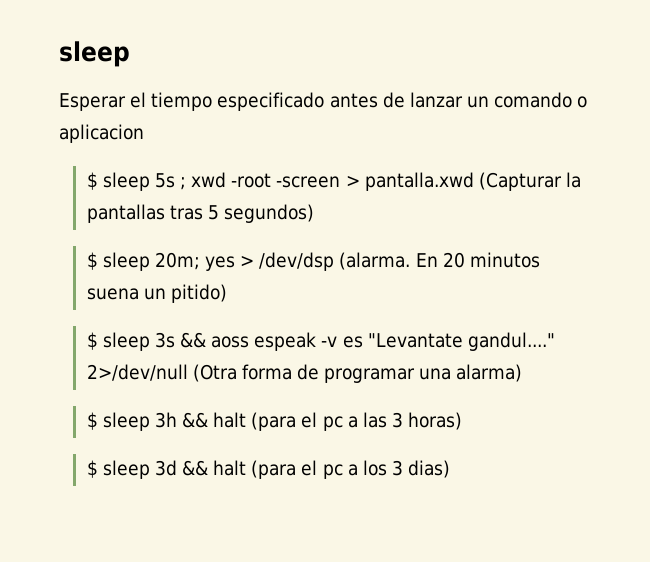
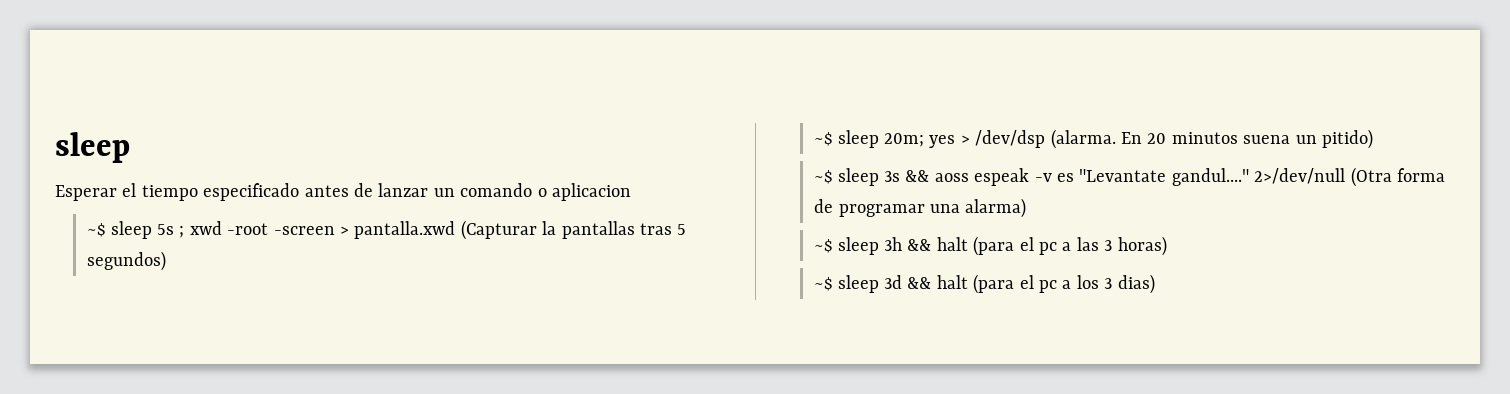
- $ sleep 5s ; xwd -root -screen > pantalla.xwd (Capturar la pantallas tras 5 segundos)
+ ~$ sleep 5s ; xwd -root -screen > pantalla.xwd (Capturar la pantallas tras 5 segundos)
- $ sleep 20m; yes > /dev/dsp (alarma.
+ ~$ sleep 20m; yes > /dev/dsp (alarma.
- $ sleep 3s && aoss espeak -v es "Levantate gandul...."
+ ~$ sleep 3s && aoss espeak -v es "Levantate gandul...."
- $ sleep 3h && halt (para el pc a las 3 horas)
+ ~$ sleep 3h && halt (para el pc a las 3 horas)
- $ sleep 3d && halt (para el pc a los 3 dias)
+ ~$ sleep 3d && halt (para el pc a los 3 dias)

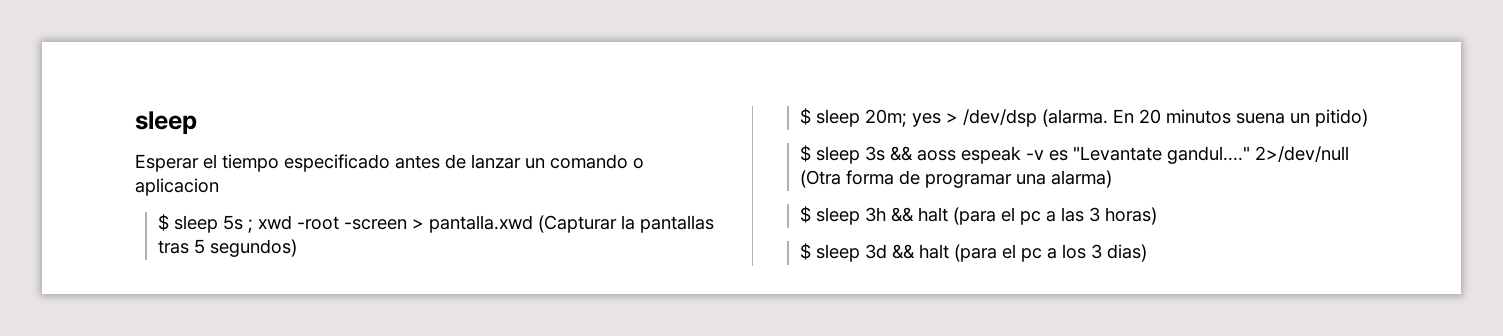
- ~$ sleep 5s ; xwd -root -screen > pantalla.xwd (Capturar la pantallas tras 5 segundos)
+ $ sleep 5s ; xwd -root -screen > pantalla.xwd (Capturar la pantallas tras 5 segundos)
- ~$ sleep 20m; yes > /dev/dsp (alarma.
+ $ sleep 20m; yes > /dev/dsp (alarma.
- ~$ sleep 3s && aoss espeak -v es "Levantate gandul...."
+ $ sleep 3s && aoss espeak -v es "Levantate gandul...."
- ~$ sleep 3h && halt (para el pc a las 3 horas)
+ $ sleep 3h && halt (para el pc a las 3 horas)
- ~$ sleep 3d && halt (para el pc a los 3 dias)
+ $ sleep 3d && halt (para el pc a los 3 dias)

